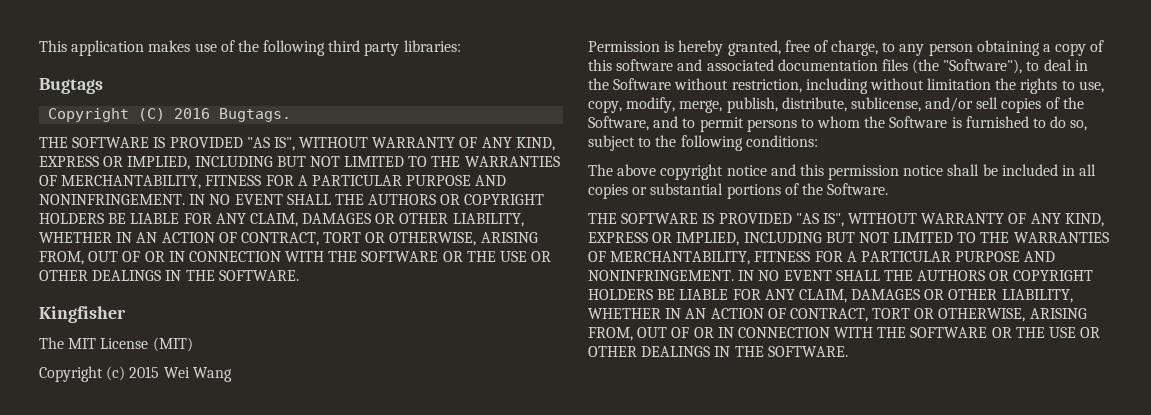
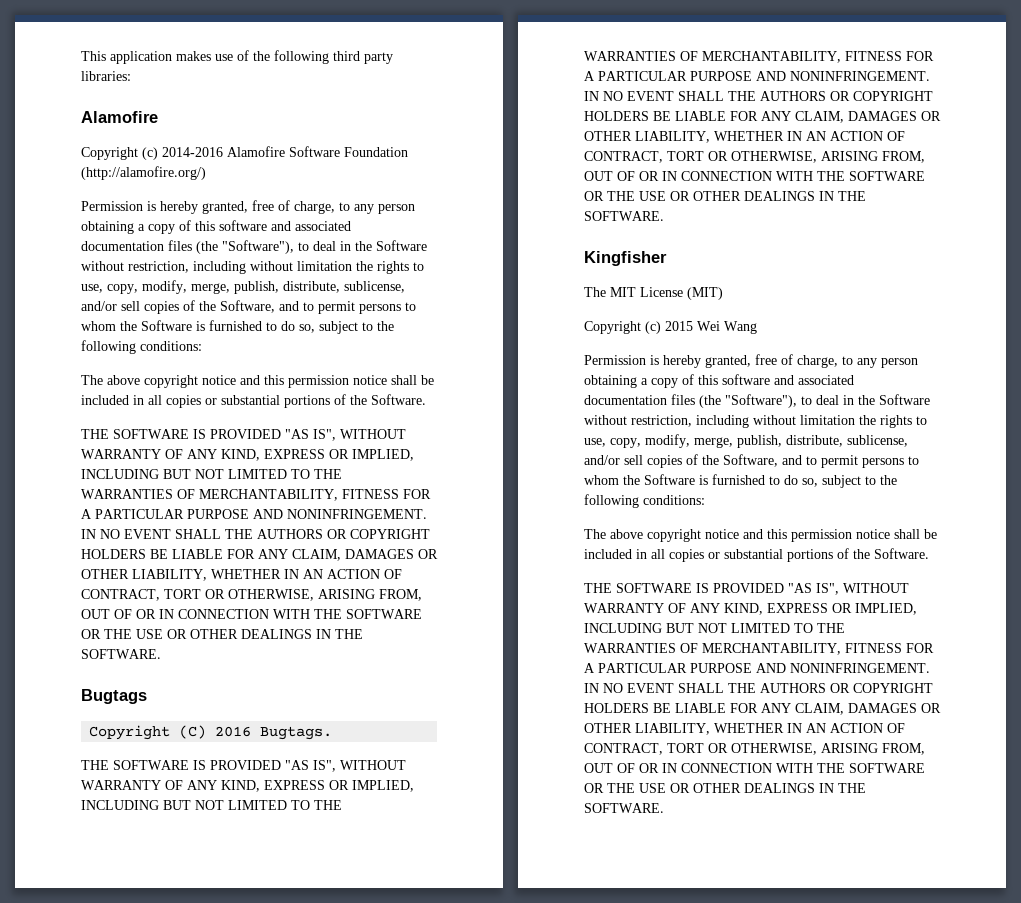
  This application makes use of the following third party libraries:
+ Alamofire
+ Copyright (c) 2014-2016 Alamofire Software Foundation (http://alamofire.org/)
+ Permission is hereby granted, free of charge, to any person obtaining a copy of this software and associated documentation files (the "Software"), to deal in the Software without restriction, including without limitation the rights to use, copy, modify, merge, publish, distribute, sublicense, and/or sell copies of the Software, and to permit persons to whom the Software is furnished to do so, subject to the following conditions:
+ The above copyright notice and this permission notice shall be included in all copies or substantial portions of the Software.
+ THE SOFTWARE IS PROVIDED "AS IS", WITHOUT WARRANTY OF ANY KIND, EXPRESS OR IMPLIED, INCLUDING BUT NOT LIMITED TO THE WARRANTIES OF MERCHANTABILITY, FITNESS FOR A PARTICULAR PURPOSE AND NONINFRINGEMENT. IN NO EVENT SHALL THE AUTHORS OR COPYRIGHT HOLDERS BE LIABLE FOR ANY CLAIM, DAMAGES OR OTHER LIABILITY, WHETHER IN AN ACTION OF CONTRACT, TORT OR OTHERWISE, ARISING FROM, OUT OF OR IN CONNECTION WITH THE SOFTWARE OR THE USE OR OTHER DEALINGS IN THE SOFTWARE.

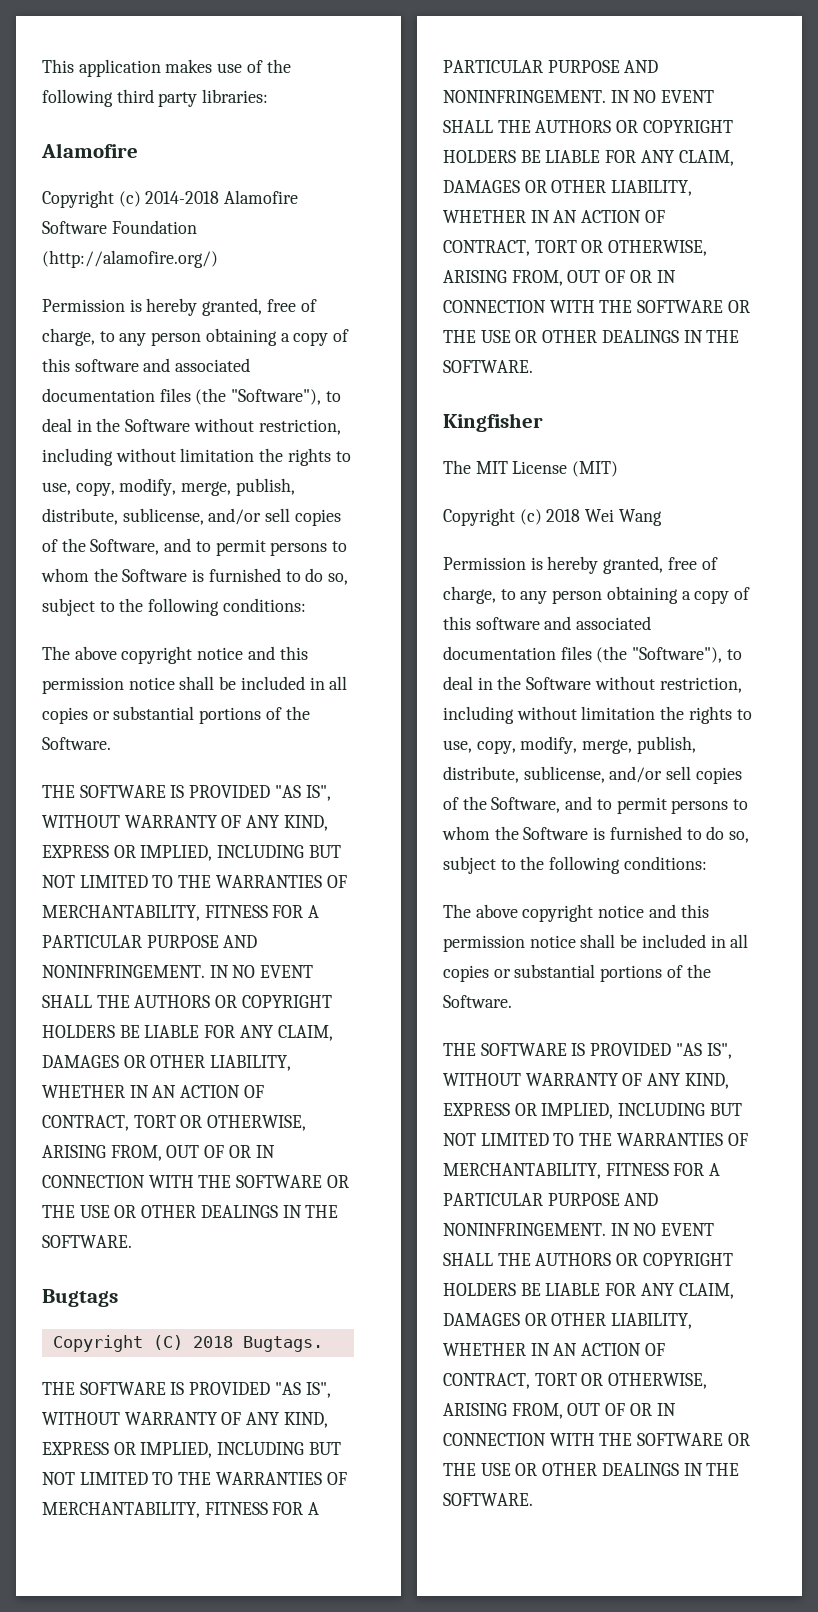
- Copyright (c) 2014-2016 Alamofire Software Foundation (http://alamofire.org/)
+ Copyright (c) 2014-2018 Alamofire Software Foundation (http://alamofire.org/)
- Copyright (C) 2016 Bugtags.
+ Copyright (C) 2018 Bugtags.
- Copyright (c) 2015 Wei Wang
+ Copyright (c) 2018 Wei Wang

